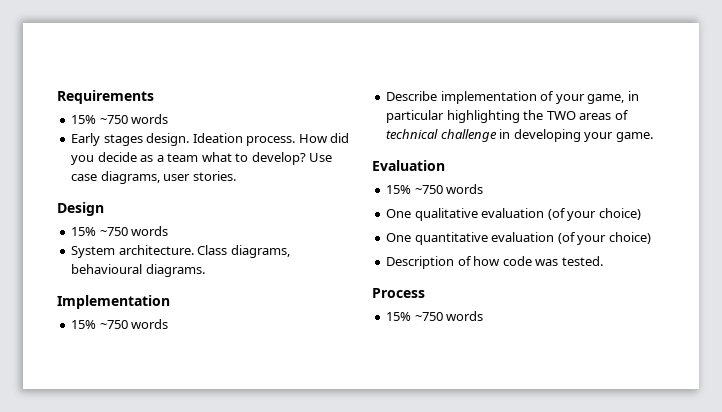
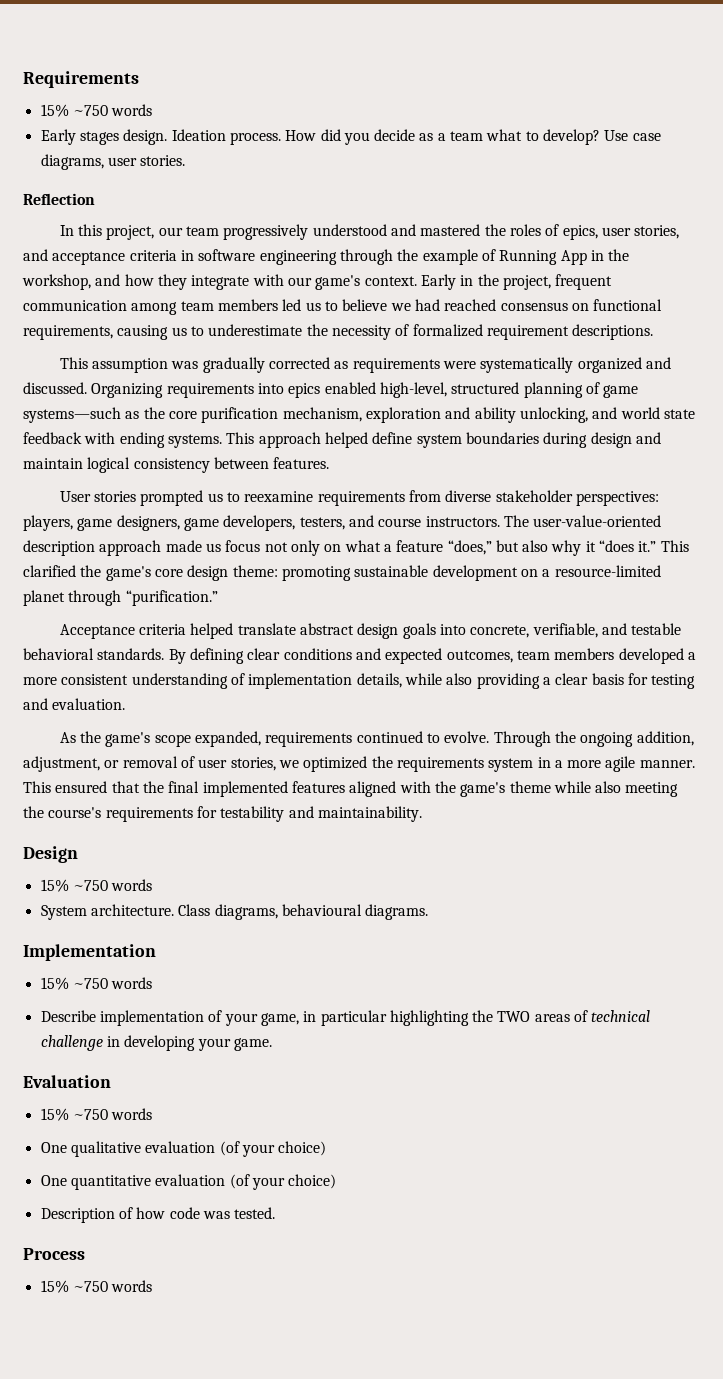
+ Reflection
+ In this project, our team progressively understood and mastered the roles of epics, user stories, and acceptance criteria in software engineering through the example of Running App in the workshop, and how they integrate with our game's context. Early in the project, frequent communication among team members led us to believe we had reached consensus on functional requirements, causing us to underestimate the necessity of formalized requirement descriptions.
+ This assumption was gradually corrected as requirements were systematically organized and discussed. Organizing requirements into epics enabled high-level, structured planning of game systems—such as the core purification mechanism, exploration and ability unlocking, and world state feedback with ending systems. This approach helped define system boundaries during design and maintain logical consistency between features.
+ User stories prompted us to reexamine requirements from diverse stakeholder perspectives: players, game designers, game developers, testers, and course instructors. The user-value-oriented description approach made us focus not only on what a feature “does,” but also why it “does it.” This clarified the game's core design theme: promoting sustainable development on a resource-limited planet through “purification.”
+ Acceptance criteria helped translate abstract design goals into concrete, verifiable, and testable behavioral standards. By defining clear conditions and expected outcomes, team members developed a more consistent understanding of implementation details, while also providing a clear basis for testing and evaluation.
+ As the game's scope expanded, requirements continued to evolve. Through the ongoing addition, adjustment, or removal of user stories, we optimized the requirements system in a more agile manner. This ensured that the final implemented features aligned with the game's theme while also meeting the course's requirements for testability and maintainability.

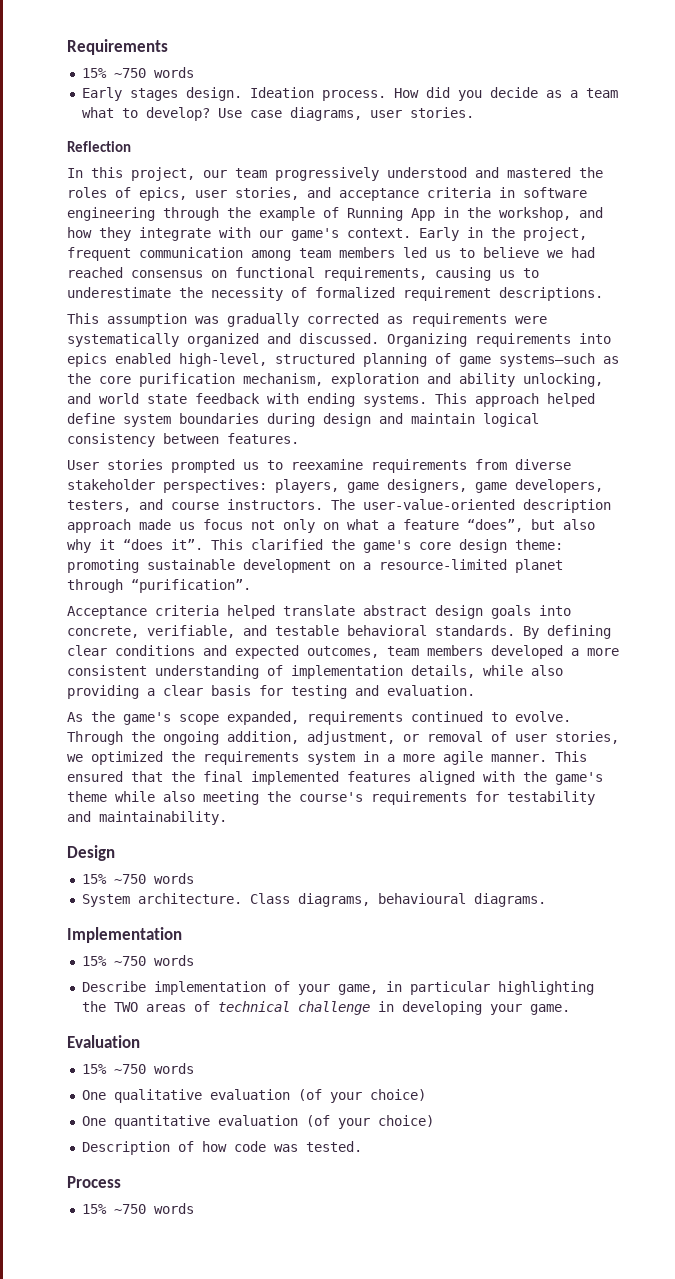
- The user-value-oriented description approach made us focus not only on what a feature “does,” but also why it “does it.”
+ The user-value-oriented description approach made us focus not only on what a feature “does”, but also why it “does it”.
- This clarified the game's core design theme: promoting sustainable development on a resource-limited planet through “purification.”
+ This clarified the game's core design theme: promoting sustainable development on a resource-limited planet through “purification”.

